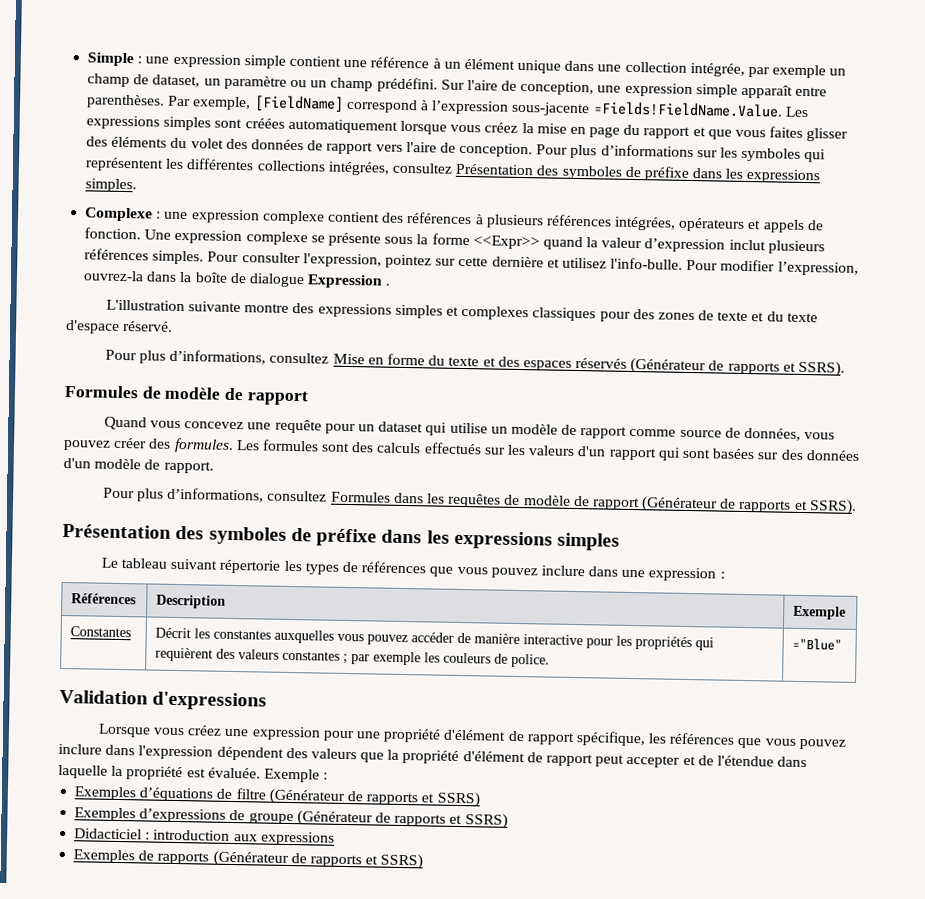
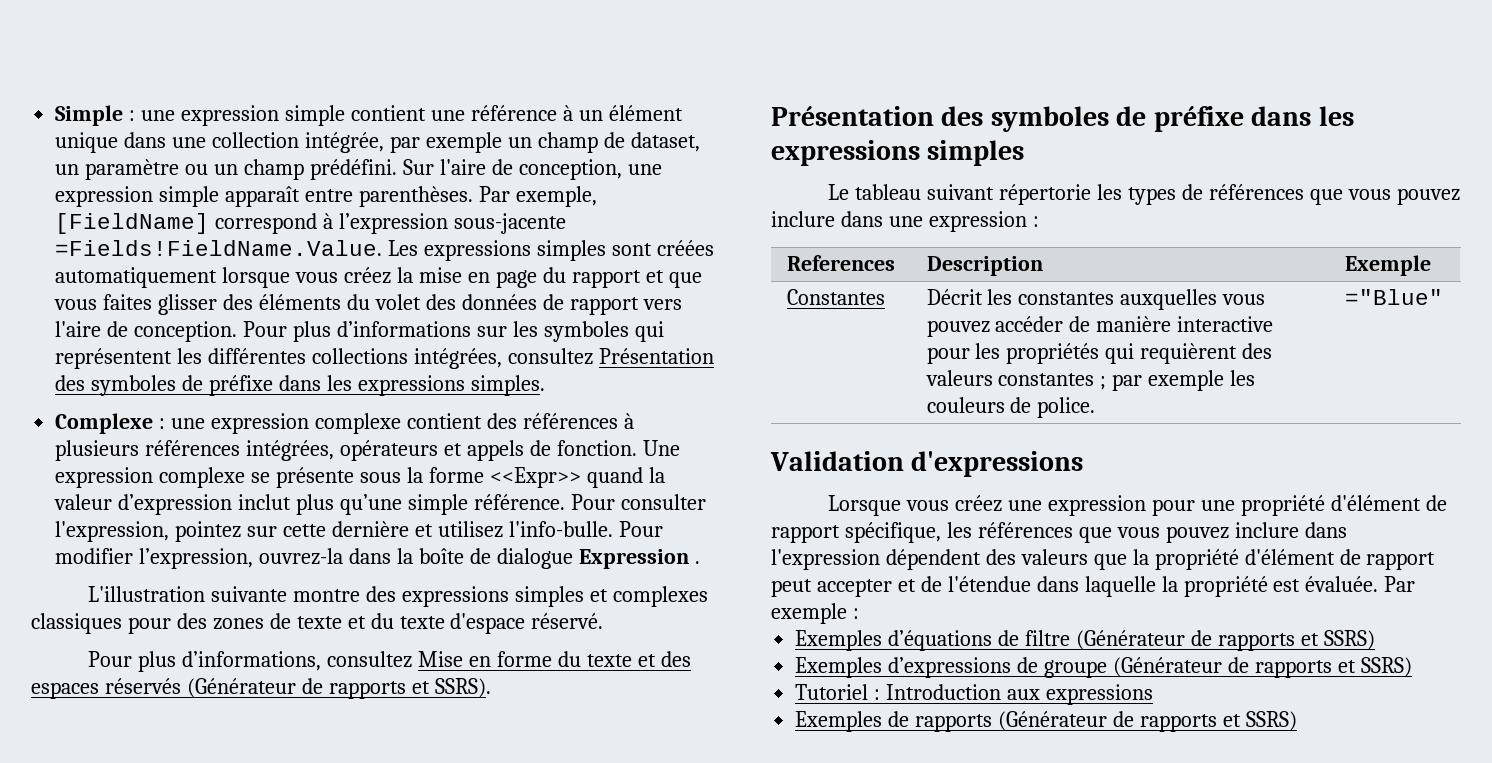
- Une expression complexe se présente sous la forme <<Expr>> quand la valeur d’expression inclut plusieurs références simples.
+ Une expression complexe se présente sous la forme <<Expr>> quand la valeur d’expression inclut plus qu’une simple référence.
- Formules de modèle de rapport
- Quand vous concevez une requête pour un dataset qui utilise un modèle de rapport comme source de données, vous pouvez créer des formules. Les formules sont des calculs effectués sur les valeurs d'un rapport qui sont basées sur des données d'un modèle de rapport.
- Pour plus d’informations, consultez Formules dans les requêtes de modèle de rapport (Générateur de rapports et SSRS).
- Références | Description | Exemple
+ References | Description | Exemple
- Exemple :
+ Par exemple :
- Didacticiel : introduction aux expressions
+ Tutoriel : Introduction aux expressions

